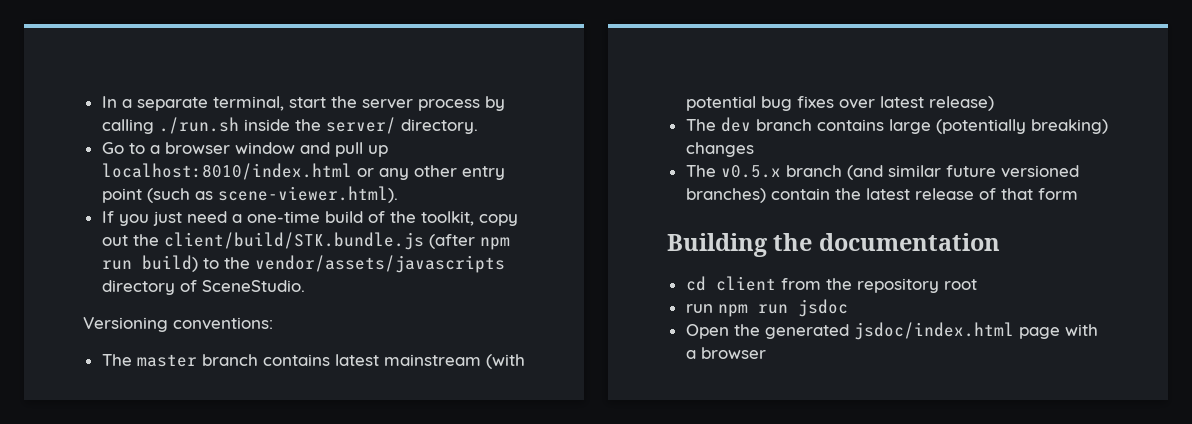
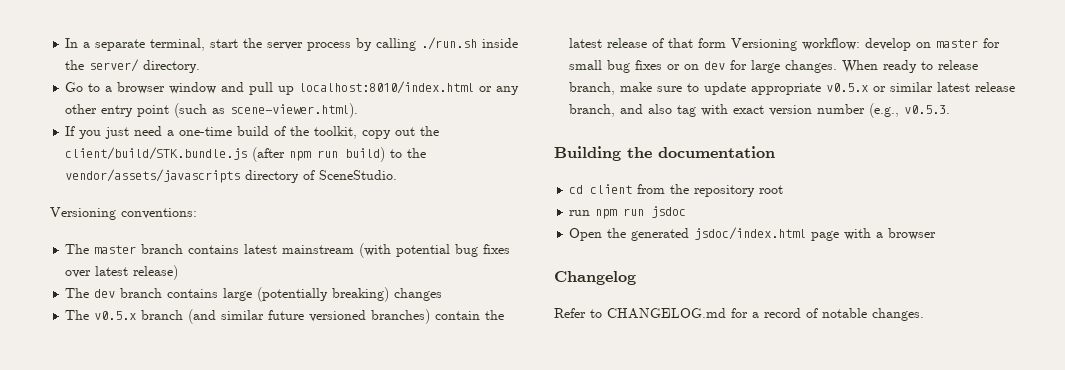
- The v0.5.x branch (and similar future versioned branches) contain the latest release of that form
+ The v0.5.x branch (and similar future versioned branches) contain the latest release of that form Versioning workflow: develop on master for small bug fixes or on dev for large changes. When ready to release branch, make sure to update appropriate v0.5.x or similar latest release branch, and also tag with exact version number (e.g., v0.5.3.
+ Changelog
+ Refer to CHANGELOG.md for a record of notable changes.

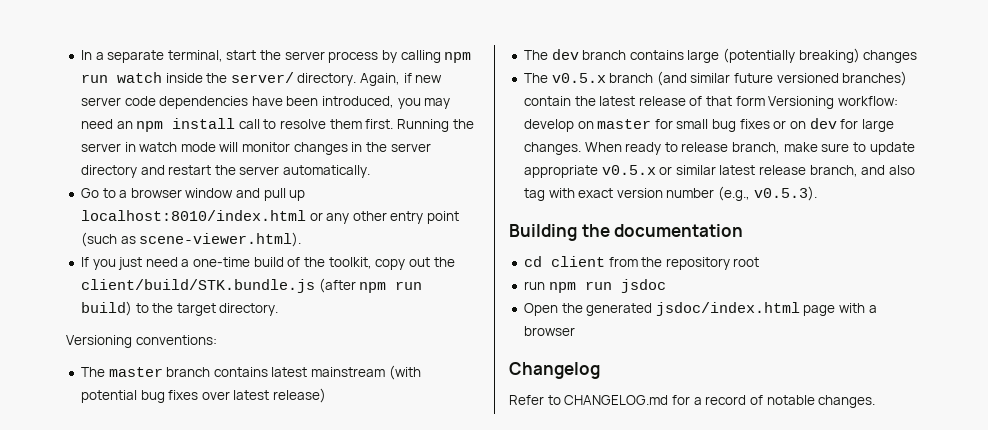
- In a separate terminal, start the server process by calling ./run.sh inside the server/ directory.
+ In a separate terminal, start the server process by calling npm run watch inside the server/ directory. Again, if new server code dependencies have been introduced, you may need an npm install call to resolve them first. Running the server in watch mode will monitor changes in the server directory and restart the server automatically.
- If you just need a one-time build of the toolkit, copy out the client/build/STK.bundle.js (after npm run build) to the vendor/assets/javascripts directory of SceneStudio.
+ If you just need a one-time build of the toolkit, copy out the client/build/STK.bundle.js (after npm run build) to the target directory.
- When ready to release branch, make sure to update appropriate v0.5.x or similar latest release branch, and also tag with exact version number (e.g., v0.5.3.
+ When ready to release branch, make sure to update appropriate v0.5.x or similar latest release branch, and also tag with exact version number (e.g., v0.5.3).

